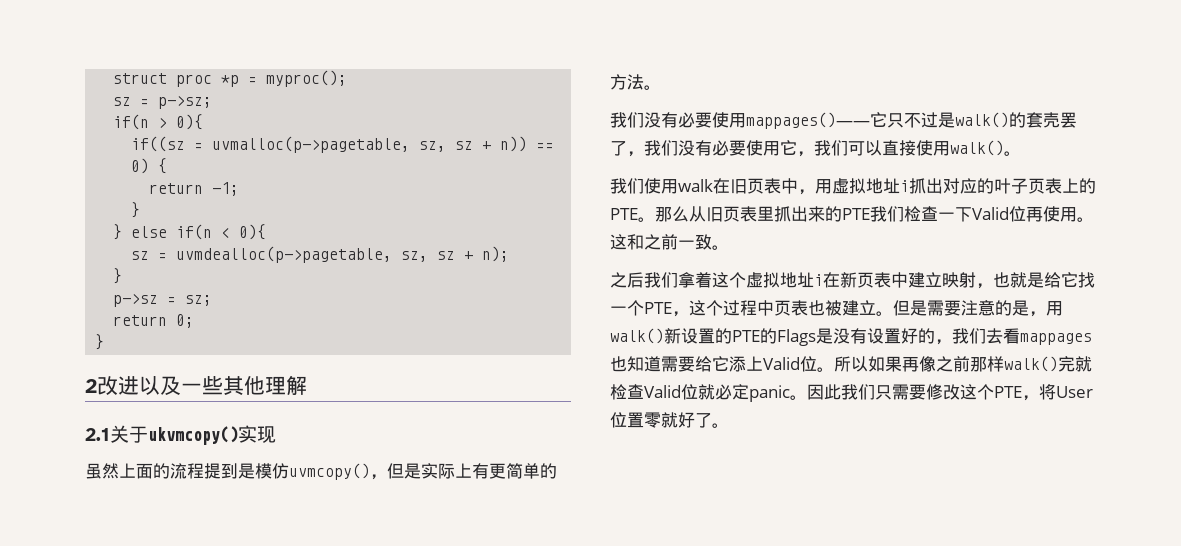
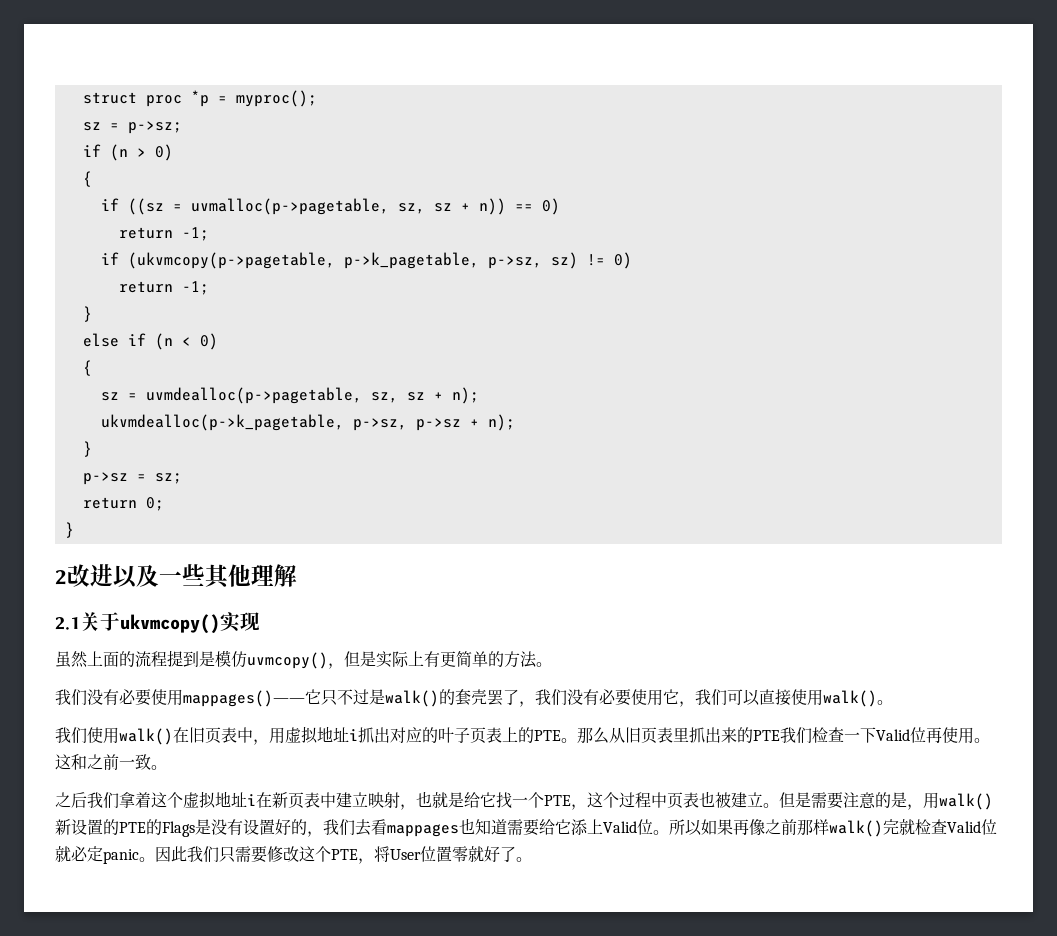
- if(n > 0){
- if((sz = uvmalloc(p->pagetable, sz, sz + n)) == 0) {
+ if (n > 0)
+ {
+ if ((sz = uvmalloc(p->pagetable, sz, sz + n)) == 0)
+ return -1;
+ if (ukvmcopy(p->pagetable, p->k_pagetable, p->sz, sz) != 0)
  return -1;
  }
- } else if(n < 0){
+ else if (n < 0)
+ {
+ ukvmdealloc(p->k_pagetable, p->sz, p->sz + n);
- 我们使用walk在旧页表中，用虚拟地址i抓出对应的叶子页表上的PTE。
+ 我们使用walk()在旧页表中，用虚拟地址i抓出对应的叶子页表上的PTE。

